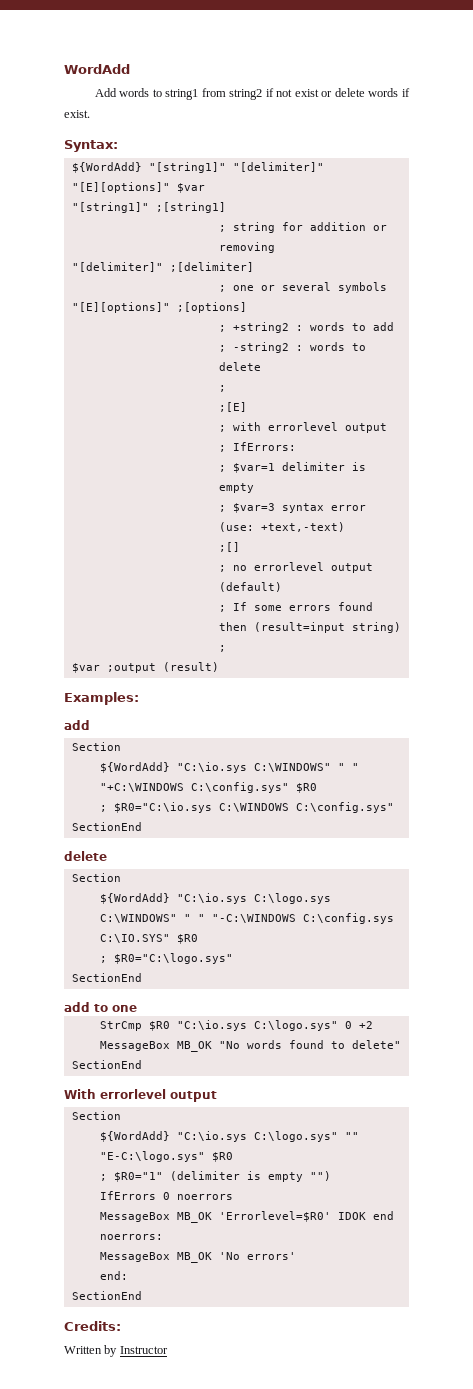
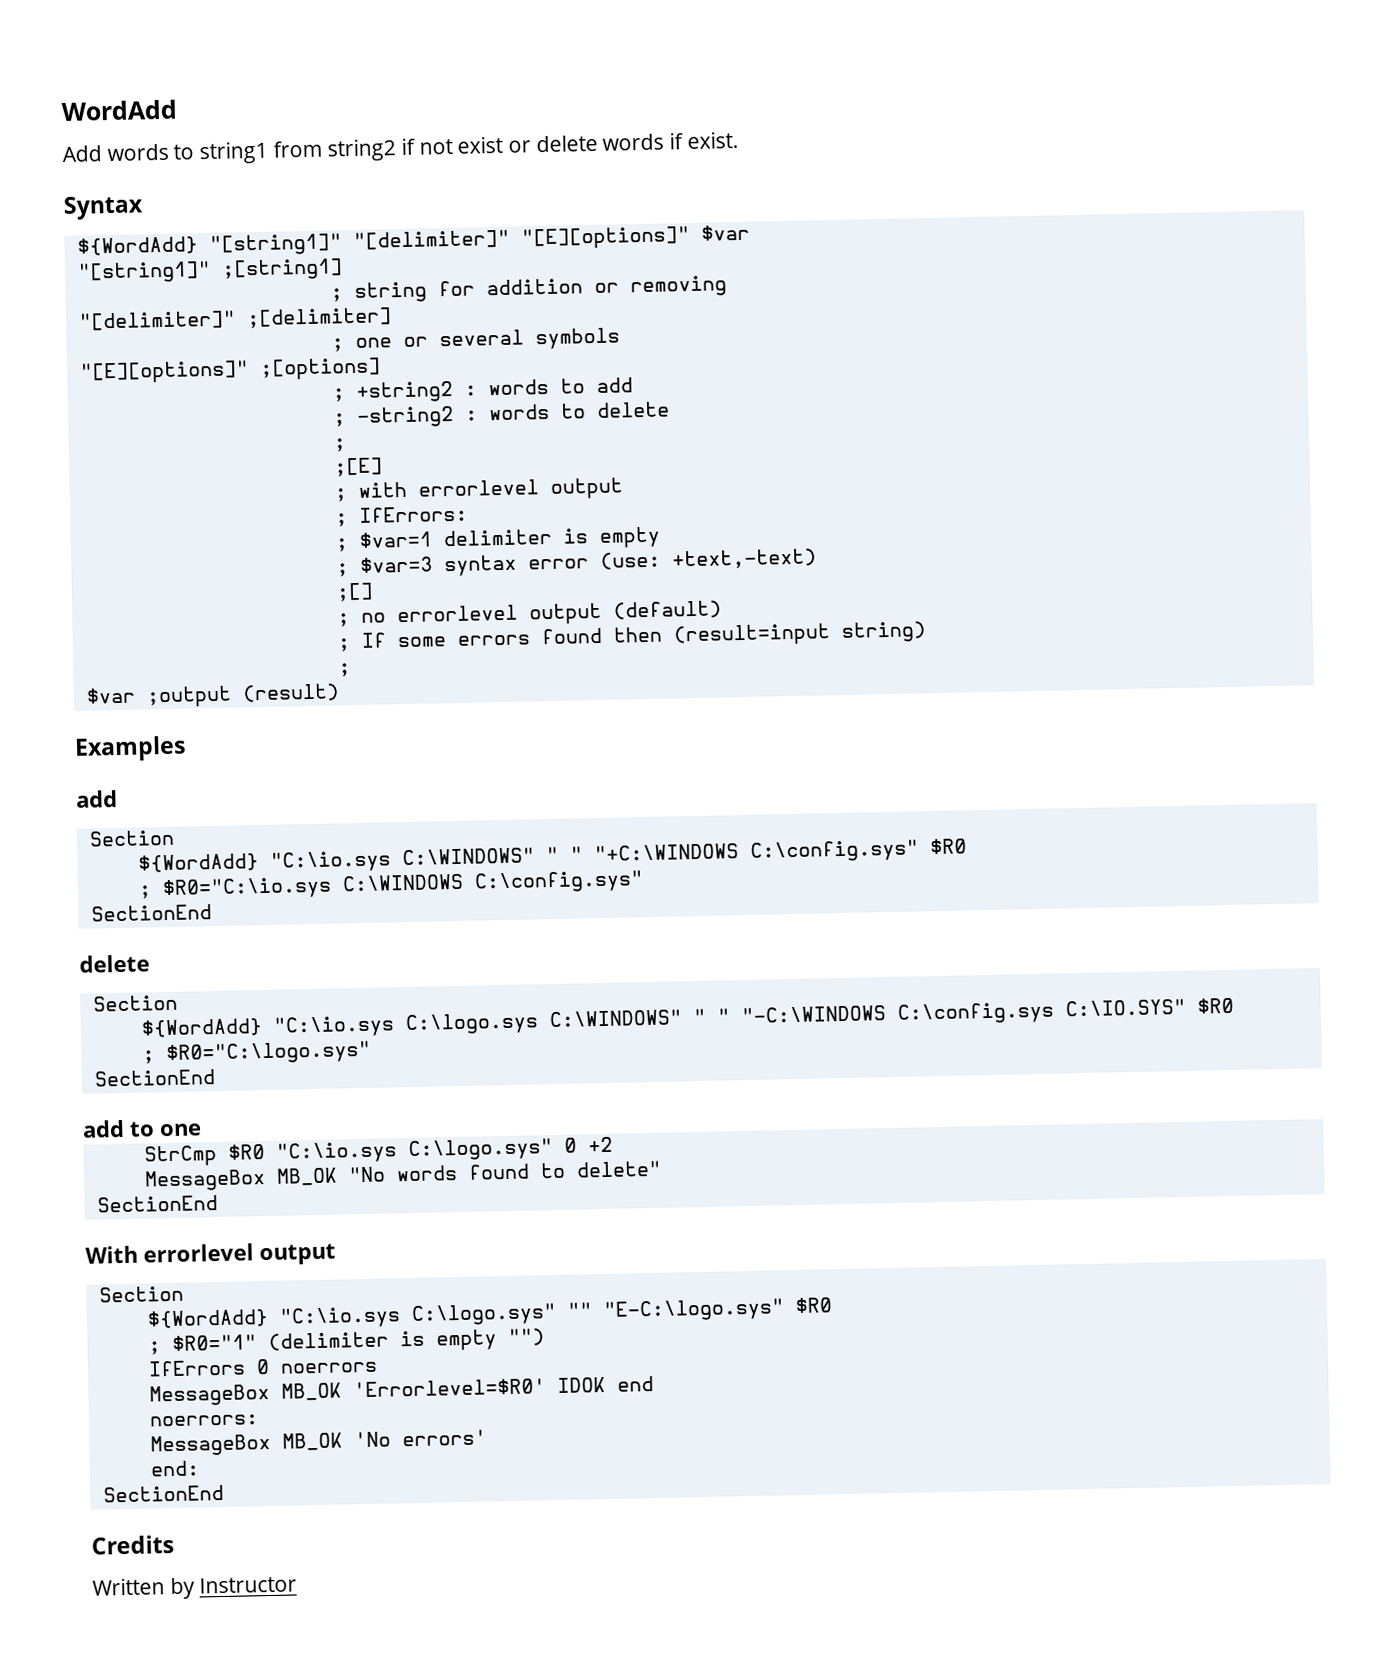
- Syntax:
+ Syntax
- Examples:
+ Examples
- Credits:
+ Credits

